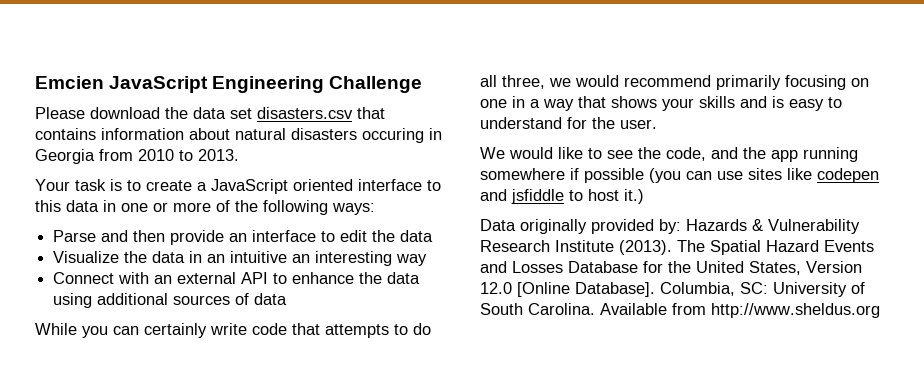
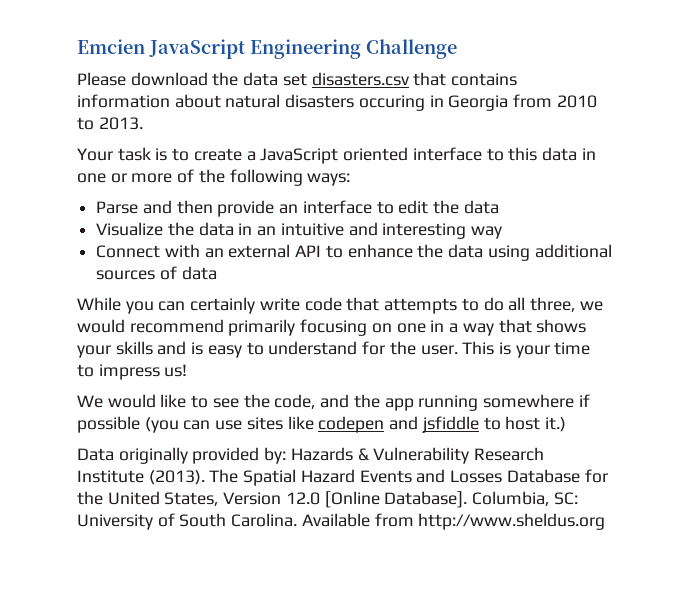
- Visualize the data in an intuitive an interesting way
+ Visualize the data in an intuitive and interesting way
+ This is your time to impress us!

